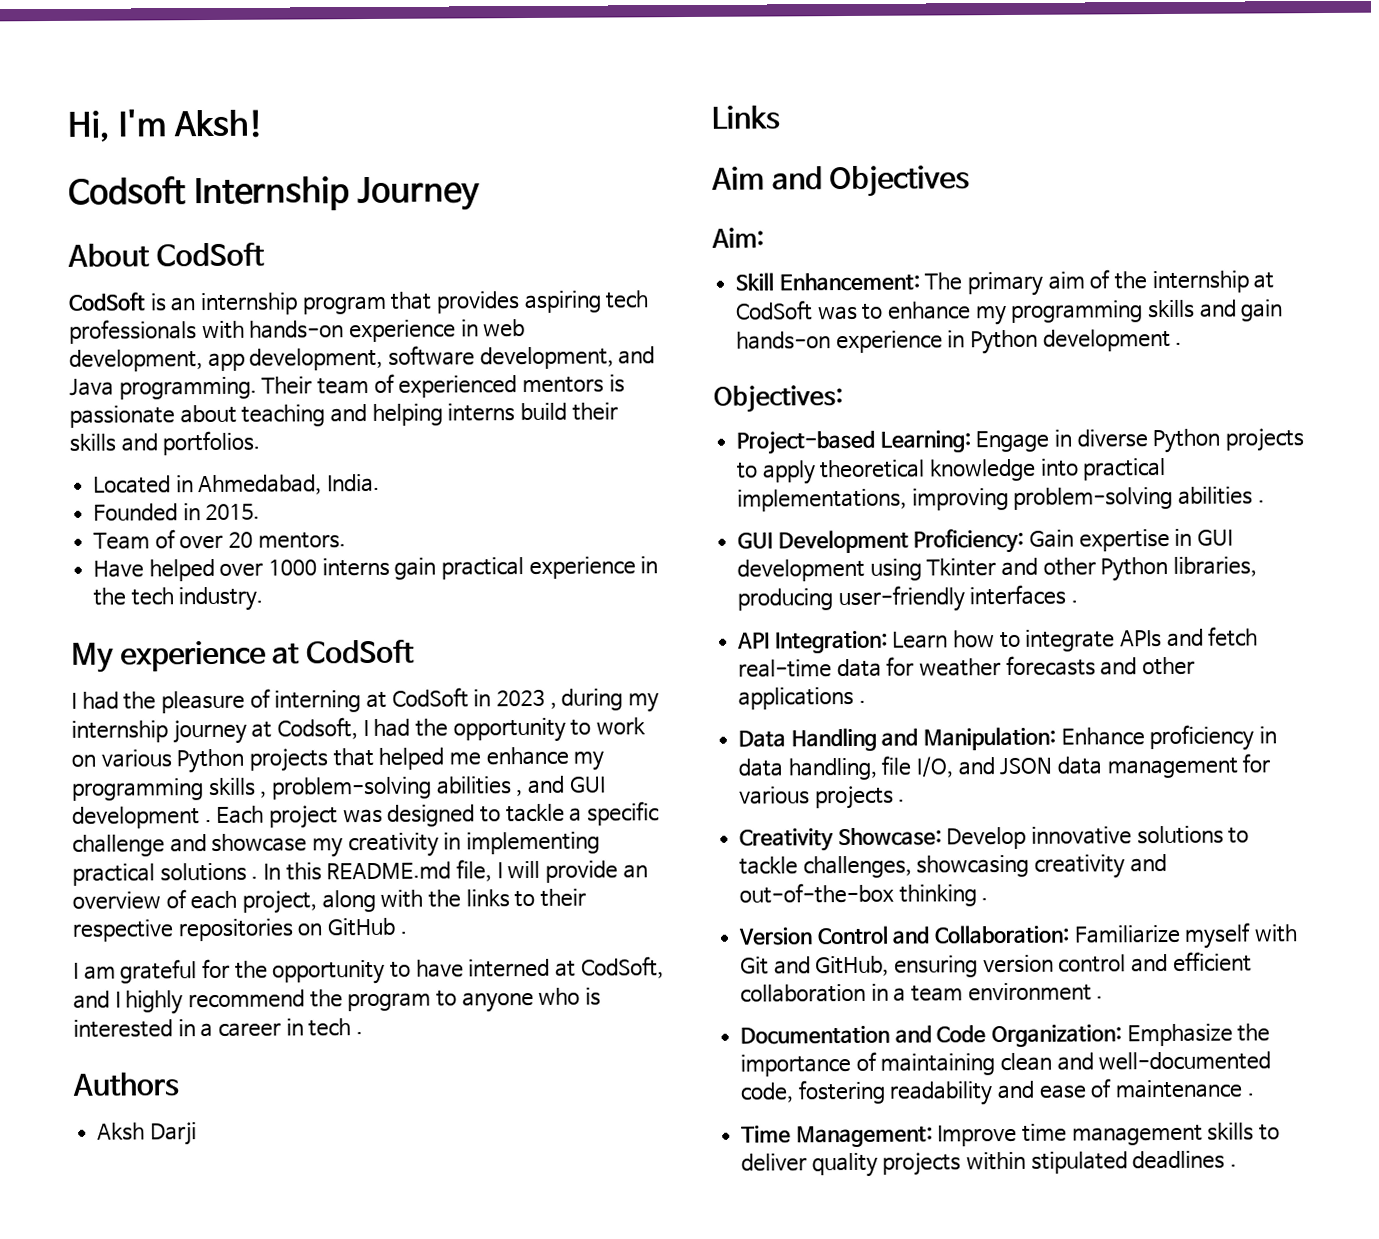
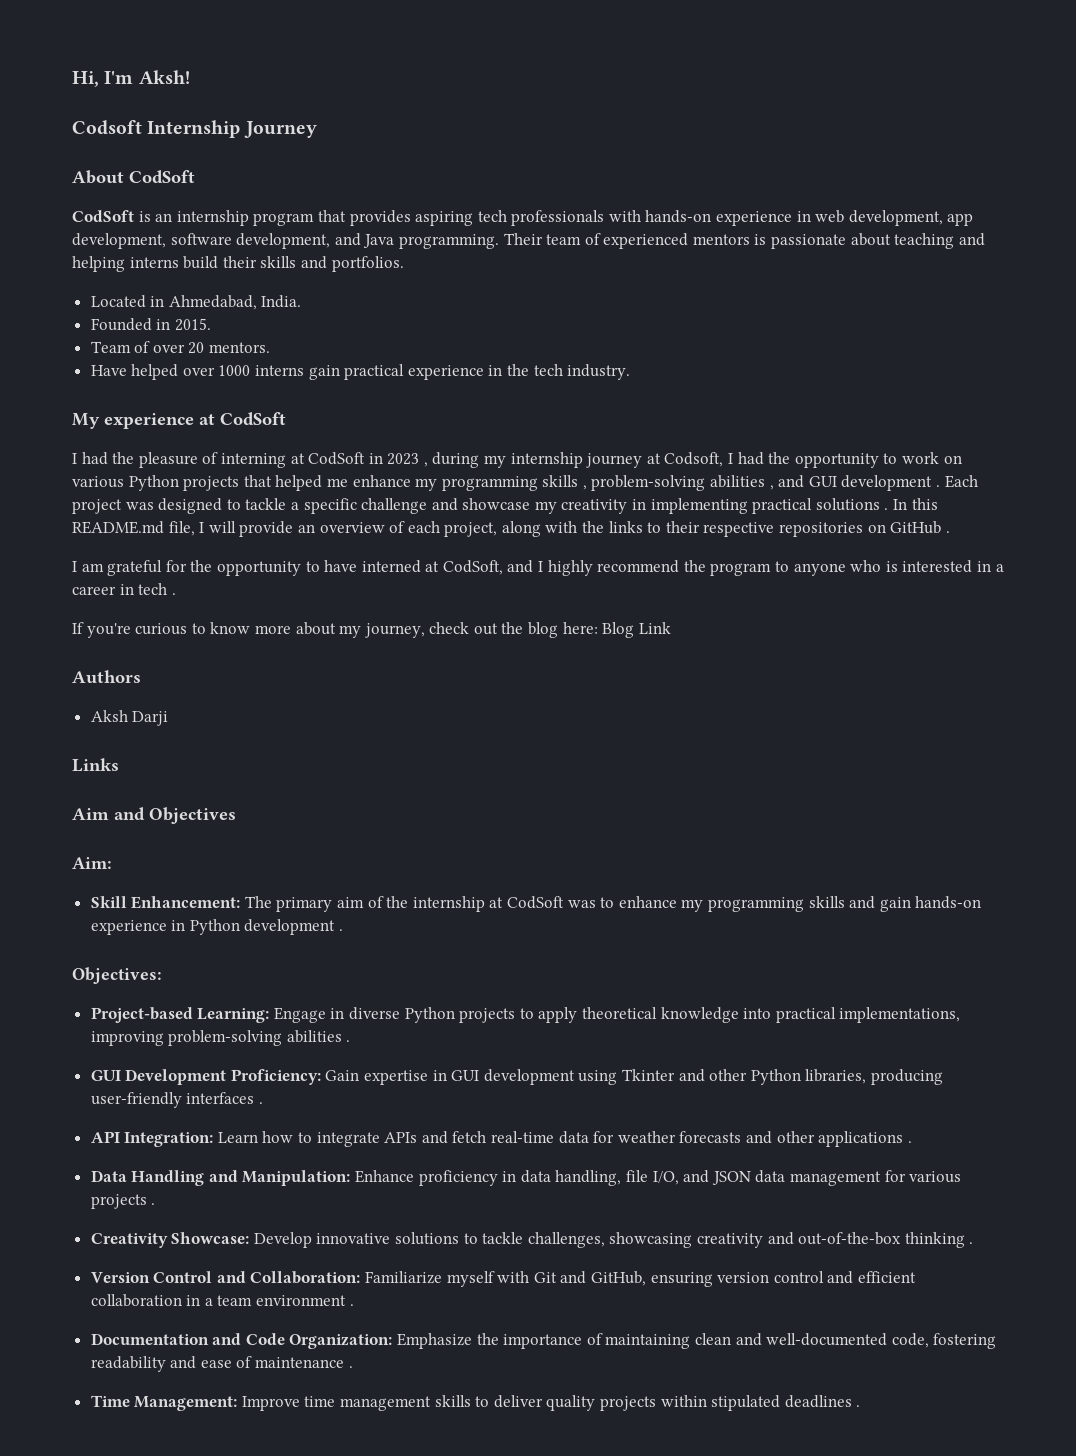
+ If you're curious to know more about my journey, check out the blog here: Blog Link

